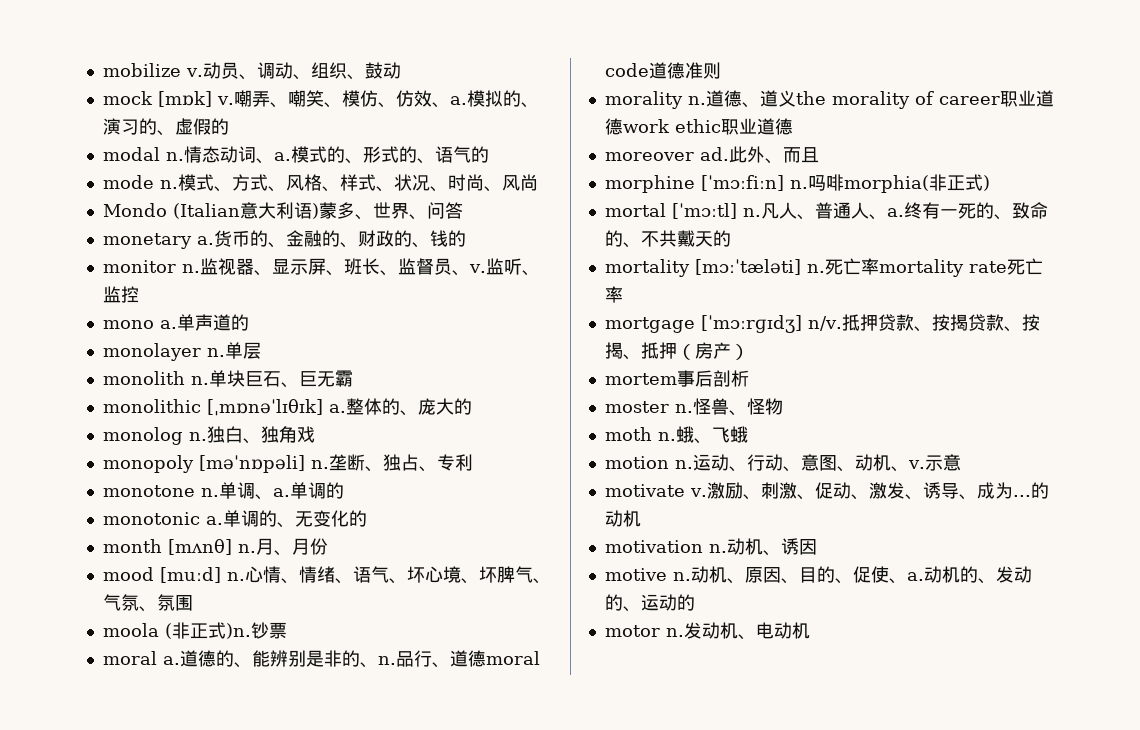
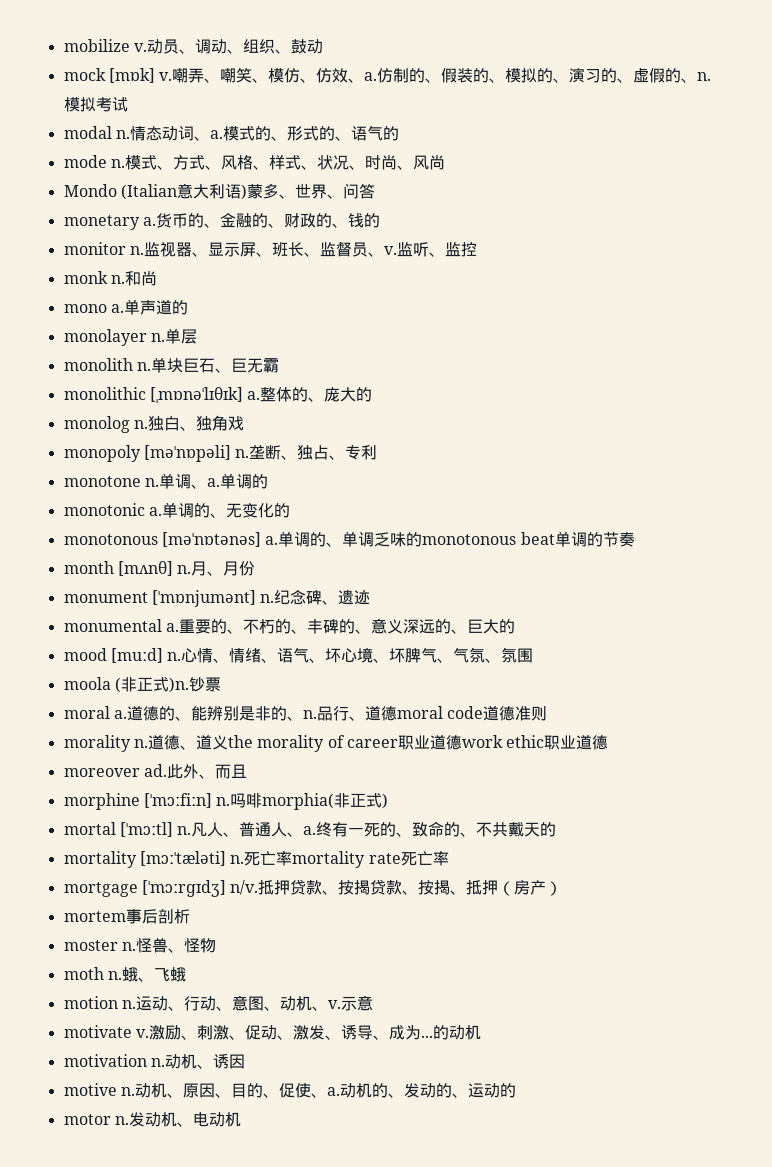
- 模拟的、演习的、虚假的
+ 仿制的、假装的、模拟的、演习的、虚假的、n.模拟考试
+ monk n.和尚
+ monotonous [məˈnɒtənəs] a.单调的、单调乏味的monotonous beat单调的节奏
+ monument [ˈmɒnjumənt] n.纪念碑、遗迹
+ monumental a.重要的、不朽的、丰碑的、意义深远的、巨大的

